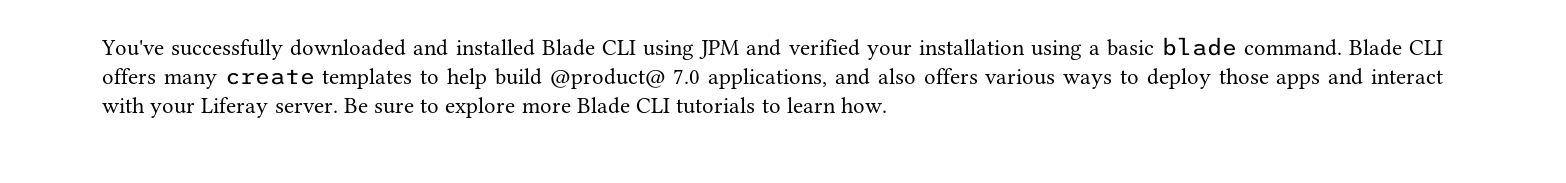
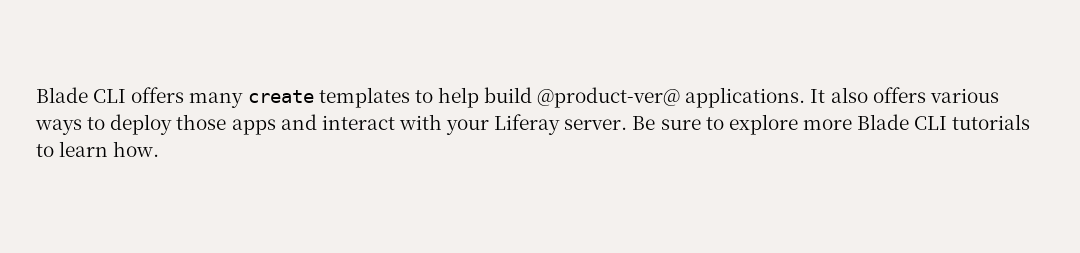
- You've successfully downloaded and installed Blade CLI using JPM and verified your installation using a basic blade command. Blade CLI offers many create templates to help build @product@ 7.0 applications, and also offers various ways to deploy those apps and interact with your Liferay server.
+ Blade CLI offers many create templates to help build @product-ver@ applications. It also offers various ways to deploy those apps and interact with your Liferay server.

